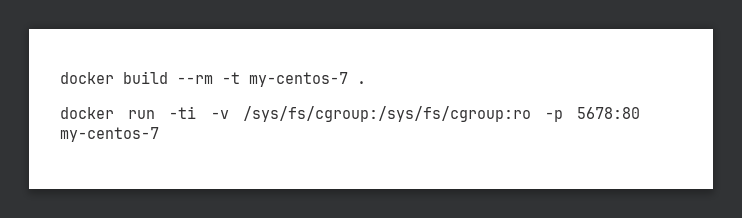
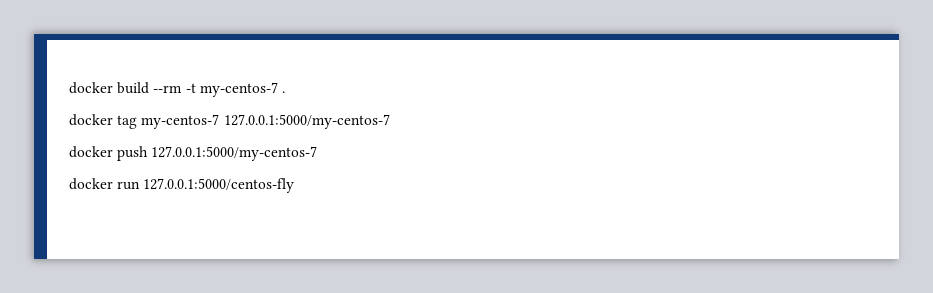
- docker run -ti -v /sys/fs/cgroup:/sys/fs/cgroup:ro -p 5678:80 my-centos-7
+ docker tag my-centos-7 127.0.0.1:5000/my-centos-7
+ docker push 127.0.0.1:5000/my-centos-7
+ docker run 127.0.0.1:5000/centos-fly

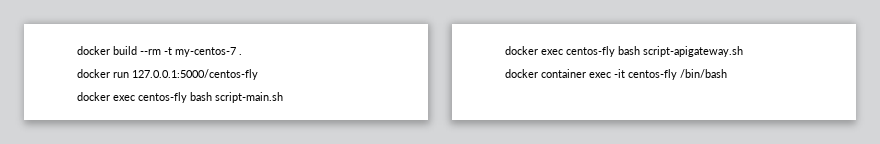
- docker tag my-centos-7 127.0.0.1:5000/my-centos-7
- docker push 127.0.0.1:5000/my-centos-7
  docker run 127.0.0.1:5000/centos-fly
+ docker exec centos-fly bash script-main.sh
+ docker exec centos-fly bash script-apigateway.sh
+ docker container exec -it centos-fly /bin/bash

